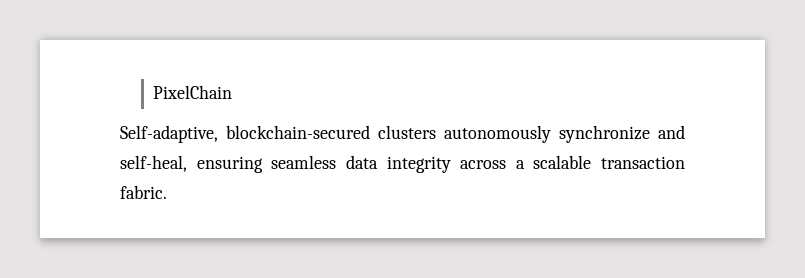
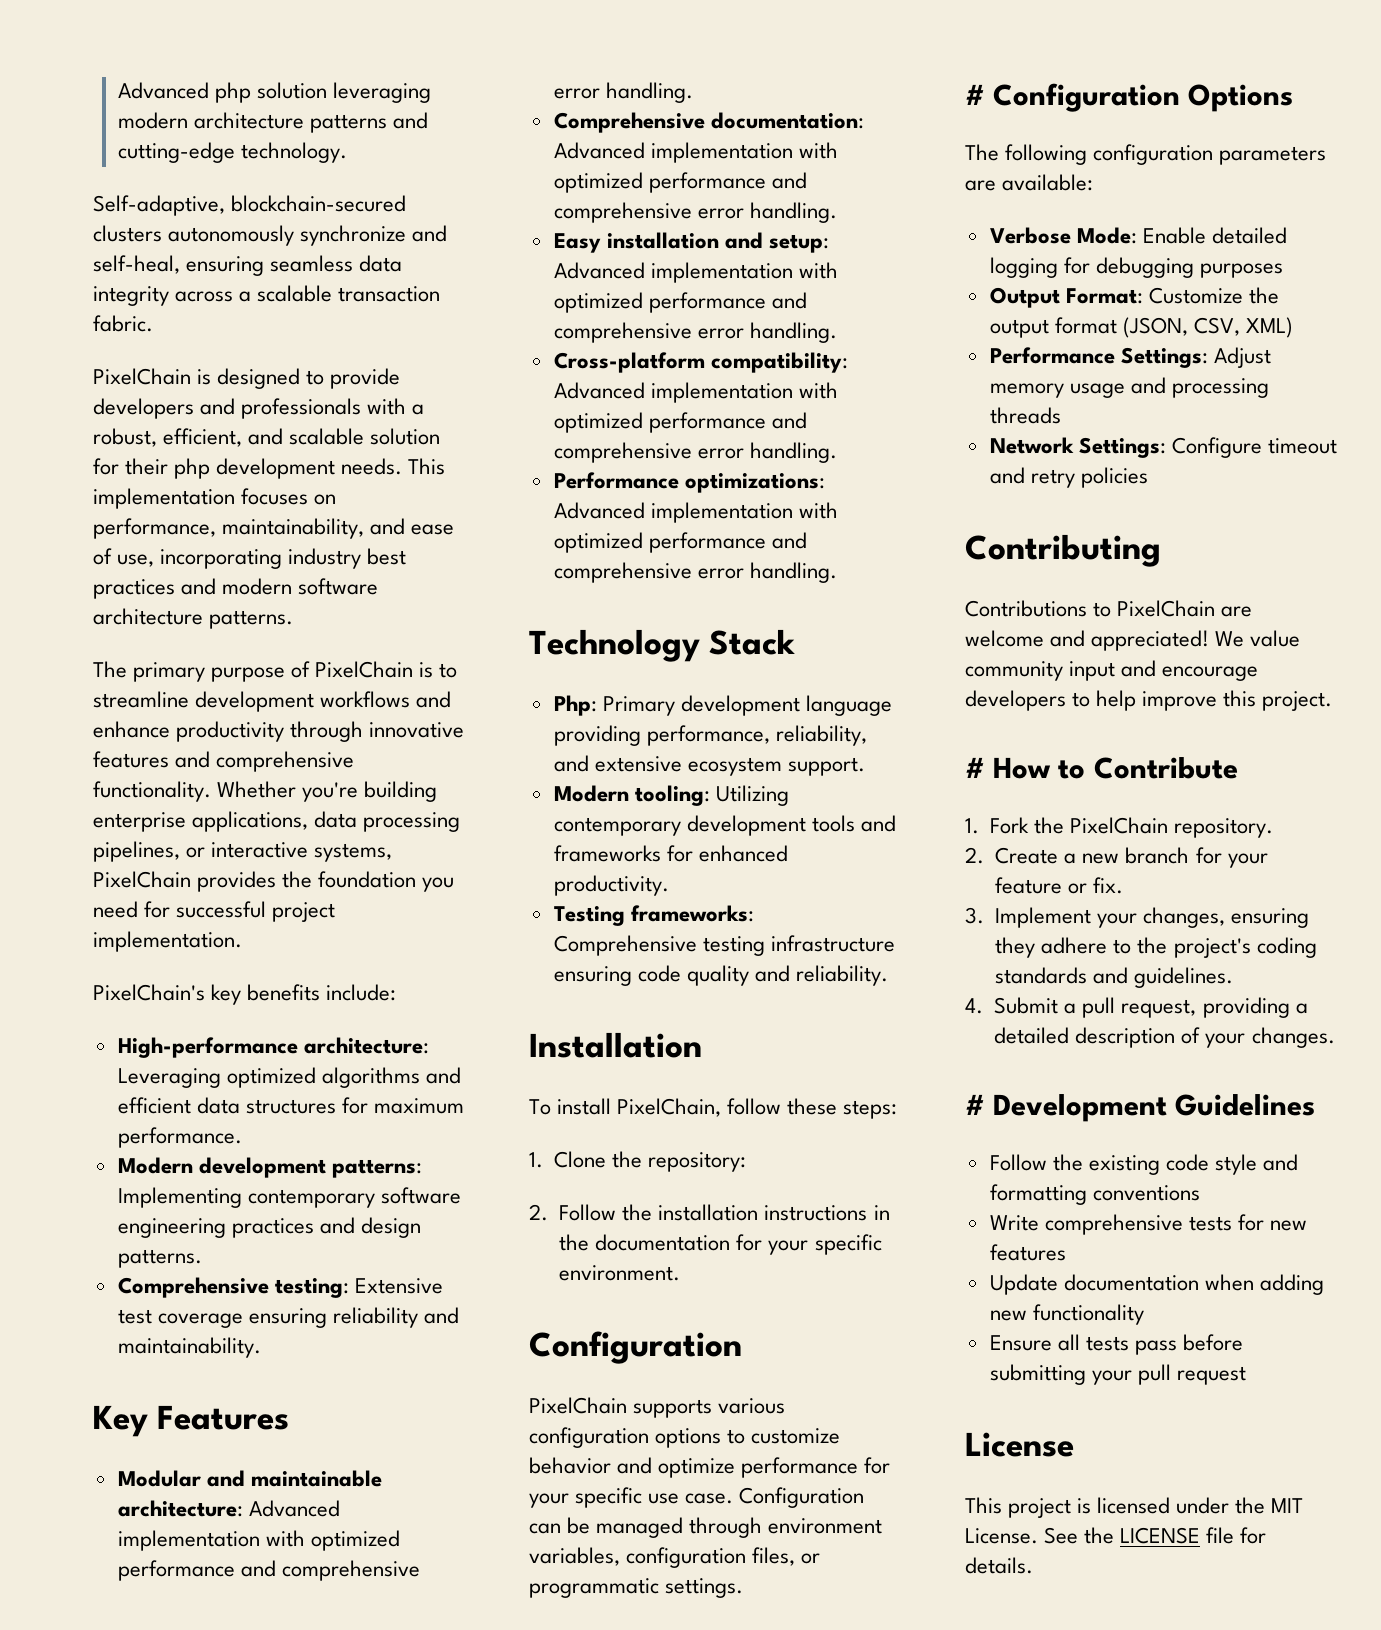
- PixelChain
+ Advanced php solution leveraging modern architecture patterns and cutting-edge technology.
+ PixelChain is designed to provide developers and professionals with a robust, efficient, and scalable solution for their php development needs. This implementation focuses on performance, maintainability, and ease of use, incorporating industry best practices and modern software architecture patterns.
+ The primary purpose of PixelChain is to streamline development workflows and enhance productivity through innovative features and comprehensive functionality. Whether you're building enterprise applications, data processing pipelines, or interactive systems, PixelChain provides the foundation you need for successful project implementation.
+ PixelChain's key benefits include:
+ High-performance architecture: Leveraging optimized algorithms and efficient data structures for maximum performance.
+ Modern development patterns: Implementing contemporary software engineering practices and design patterns.
+ Comprehensive testing: Extensive test coverage ensuring reliability and maintainability.
+ Key Features
+ Modular and maintainable architecture: Advanced implementation with optimized performance and comprehensive error handling.
+ Comprehensive documentation: Advanced implementation with optimized performance and comprehensive error handling.
+ Easy installation and setup: Advanced implementation with optimized performance and comprehensive error handling.
+ Cross-platform compatibility: Advanced implementation with optimized performance and comprehensive error handling.
+ Performance optimizations: Advanced implementation with optimized performance and comprehensive error handling.
+ Technology Stack
+ Php: Primary development language providing performance, reliability, and extensive ecosystem support.
+ Modern tooling: Utilizing contemporary development tools and frameworks for enhanced productivity.
+ Testing frameworks: Comprehensive testing infrastructure ensuring code quality and reliability.
+ Installation
+ To install PixelChain, follow these steps:
+ 1. Clone the repository:
+ 2. Follow the installation instructions in the documentation for your specific environment.
+ Configuration
+ PixelChain supports various configuration options to customize behavior and optimize performance for your specific use case. Configuration can be managed through environment variables, configuration files, or programmatic settings.
+ # Configuration Options
+ The following configuration parameters are available:
+ Verbose Mode: Enable detailed logging for debugging purposes
+ Output Format: Customize the output format (JSON, CSV, XML)
+ Performance Settings: Adjust memory usage and processing threads
+ Network Settings: Configure timeout and retry policies
+ Contributing
+ Contributions to PixelChain are welcome and appreciated! We value community input and encourage developers to help improve this project.
+ # How to Contribute
+ 1. Fork the PixelChain repository.
+ 2. Create a new branch for your feature or fix.
+ 3. Implement your changes, ensuring they adhere to the project's coding standards and guidelines.
+ 4. Submit a pull request, providing a detailed description of your changes.
+ # Development Guidelines
+ Follow the existing code style and formatting conventions
+ Write comprehensive tests for new features
+ Update documentation when adding new functionality
+ Ensure all tests pass before submitting your pull request
+ License
+ This project is licensed under the MIT License. See the LICENSE file for details.

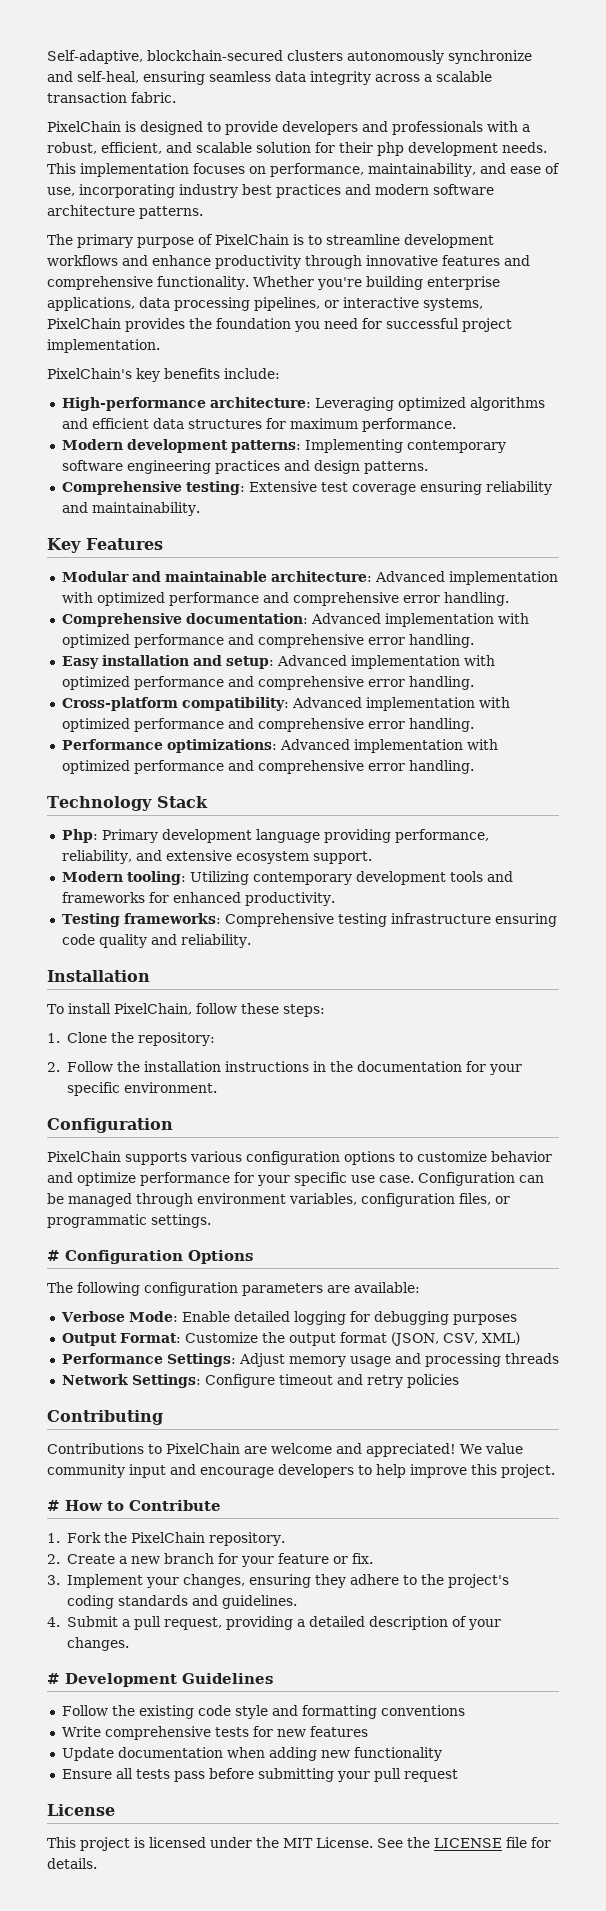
- Advanced php solution leveraging modern architecture patterns and cutting-edge technology.

